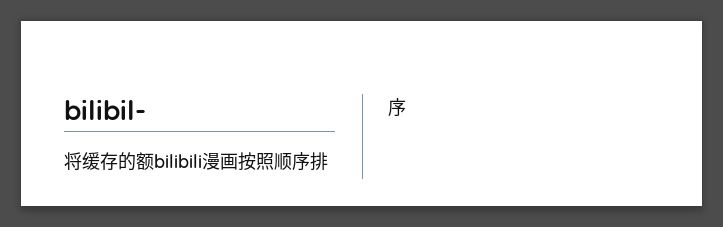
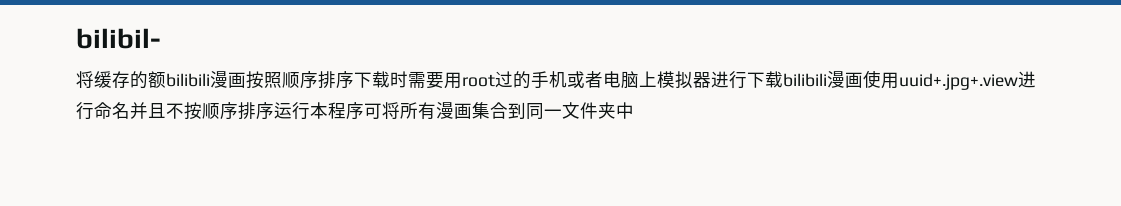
- 将缓存的额bilibili漫画按照顺序排序
+ 将缓存的额bilibili漫画按照顺序排序下载时需要用root过的手机或者电脑上模拟器进行下载bilibili漫画使用uuid+.jpg+.view进行命名并且不按顺序排序运行本程序可将所有漫画集合到同一文件夹中

